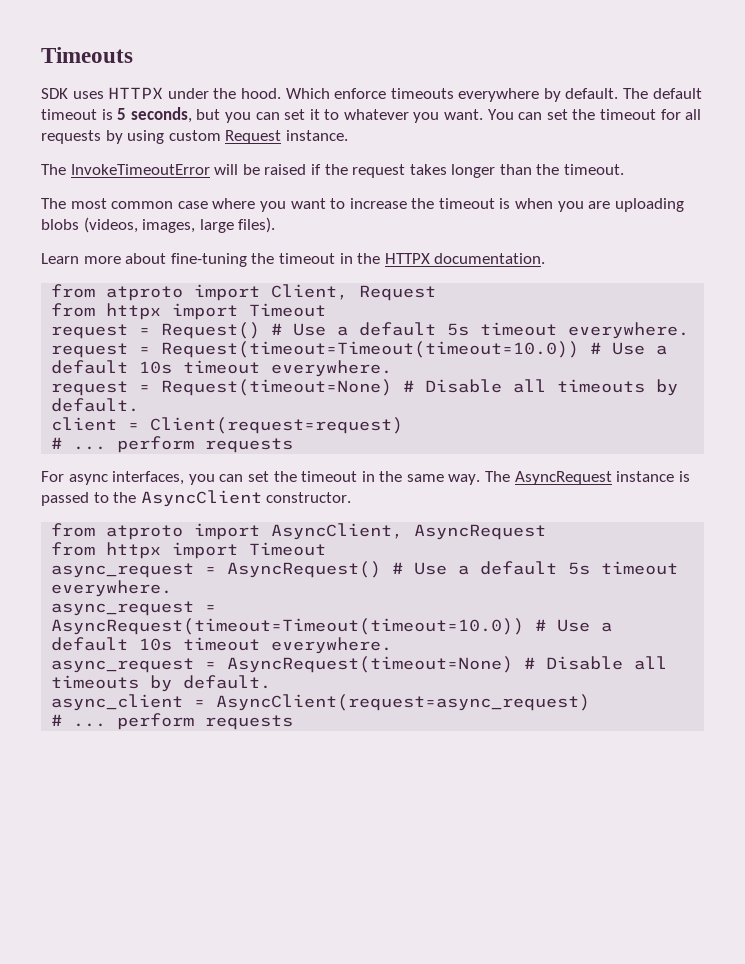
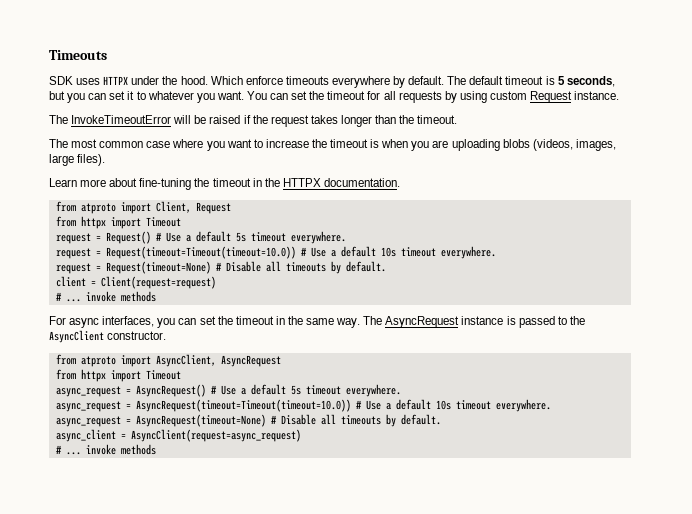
  client = Client(request=request)
- # ... perform requests
+ # ... invoke methods
  async_client = AsyncClient(request=async_request)
- # ... perform requests
+ # ... invoke methods

